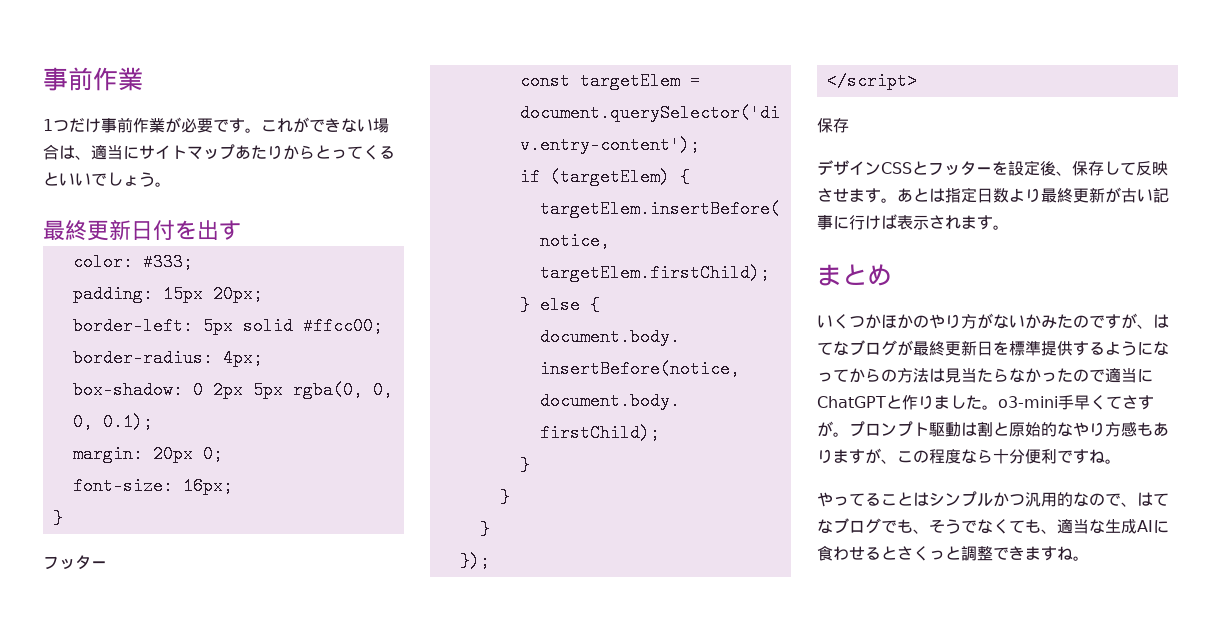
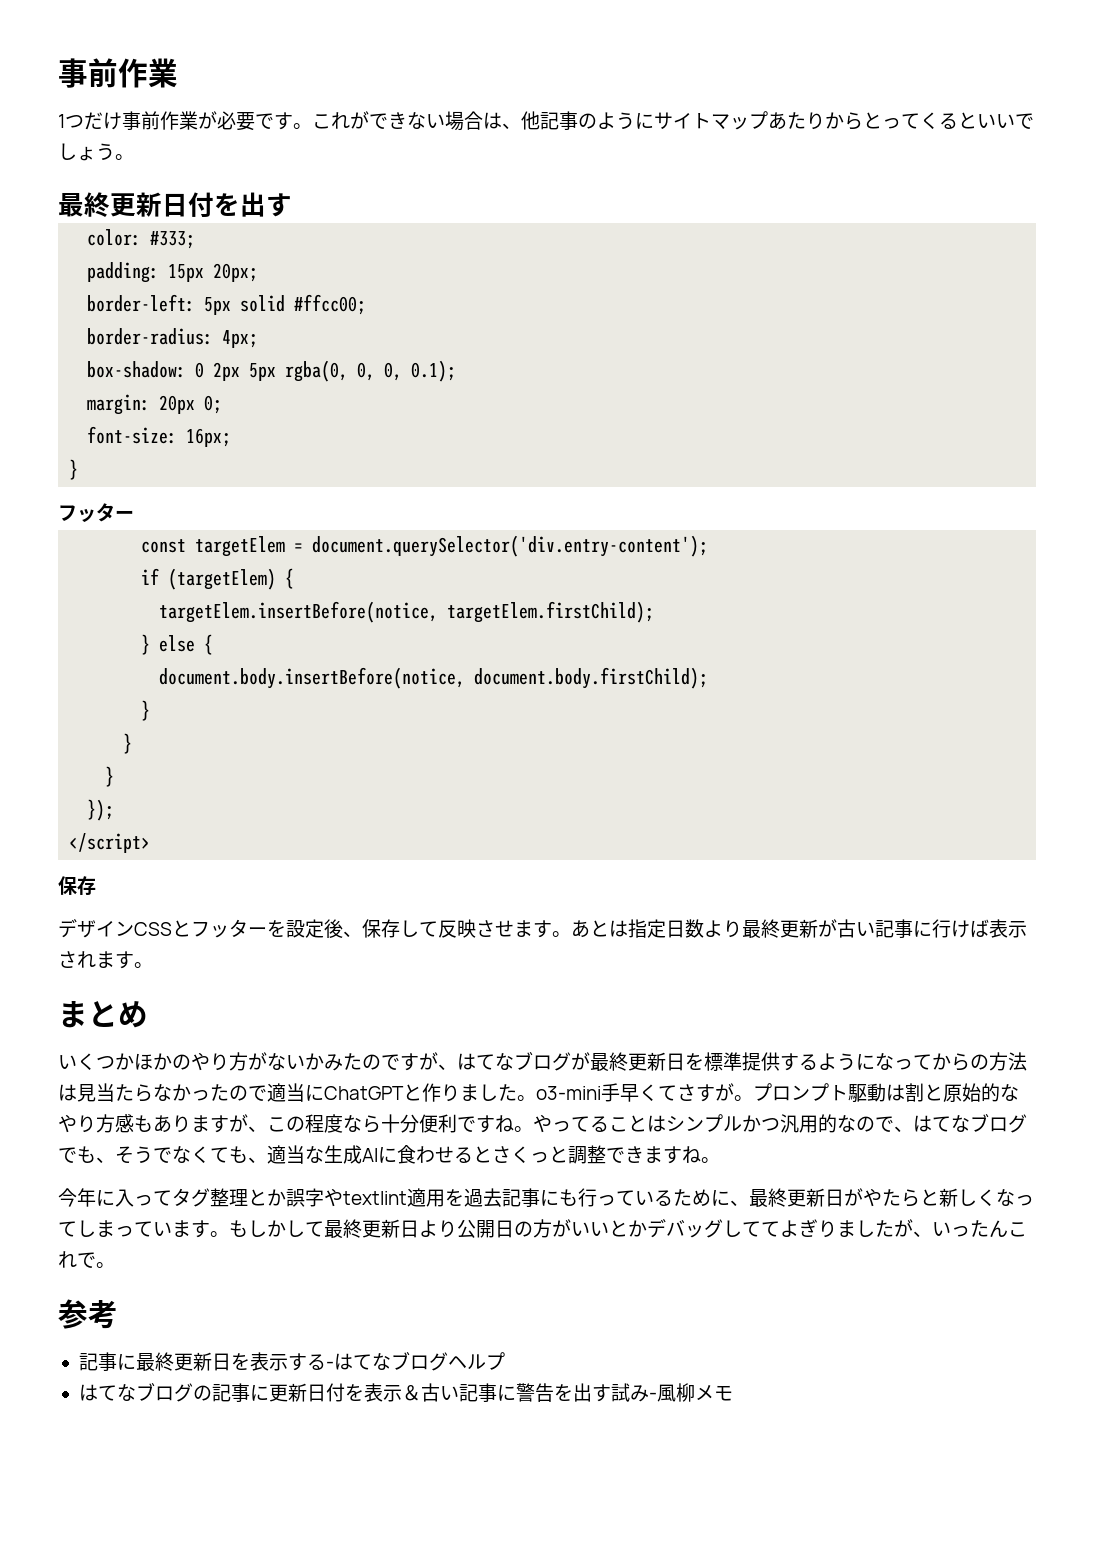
- これができない場合は、適当にサイトマップあたりからとってくるといいでしょう。
+ これができない場合は、他記事のようにサイトマップあたりからとってくるといいでしょう。
- プロンプト駆動は割と原始的なやり方感もありますが、この程度なら十分便利ですね。
- やってることはシンプルかつ汎用的なので、はてなブログでも、そうでなくても、適当な生成AIに食わせるとさくっと調整できますね。
+ プロンプト駆動は割と原始的なやり方感もありますが、この程度なら十分便利ですね。やってることはシンプルかつ汎用的なので、はてなブログでも、そうでなくても、適当な生成AIに食わせるとさくっと調整できますね。
+ 今年に入ってタグ整理とか誤字やtextlint適用を過去記事にも行っているために、最終更新日がやたらと新しくなってしまっています。もしかして最終更新日より公開日の方がいいとかデバッグしててよぎりましたが、いったんこれで。
+ 参考
+ 記事に最終更新日を表示する-はてなブログヘルプ
+ はてなブログの記事に更新日付を表示＆古い記事に警告を出す試み-風柳メモ

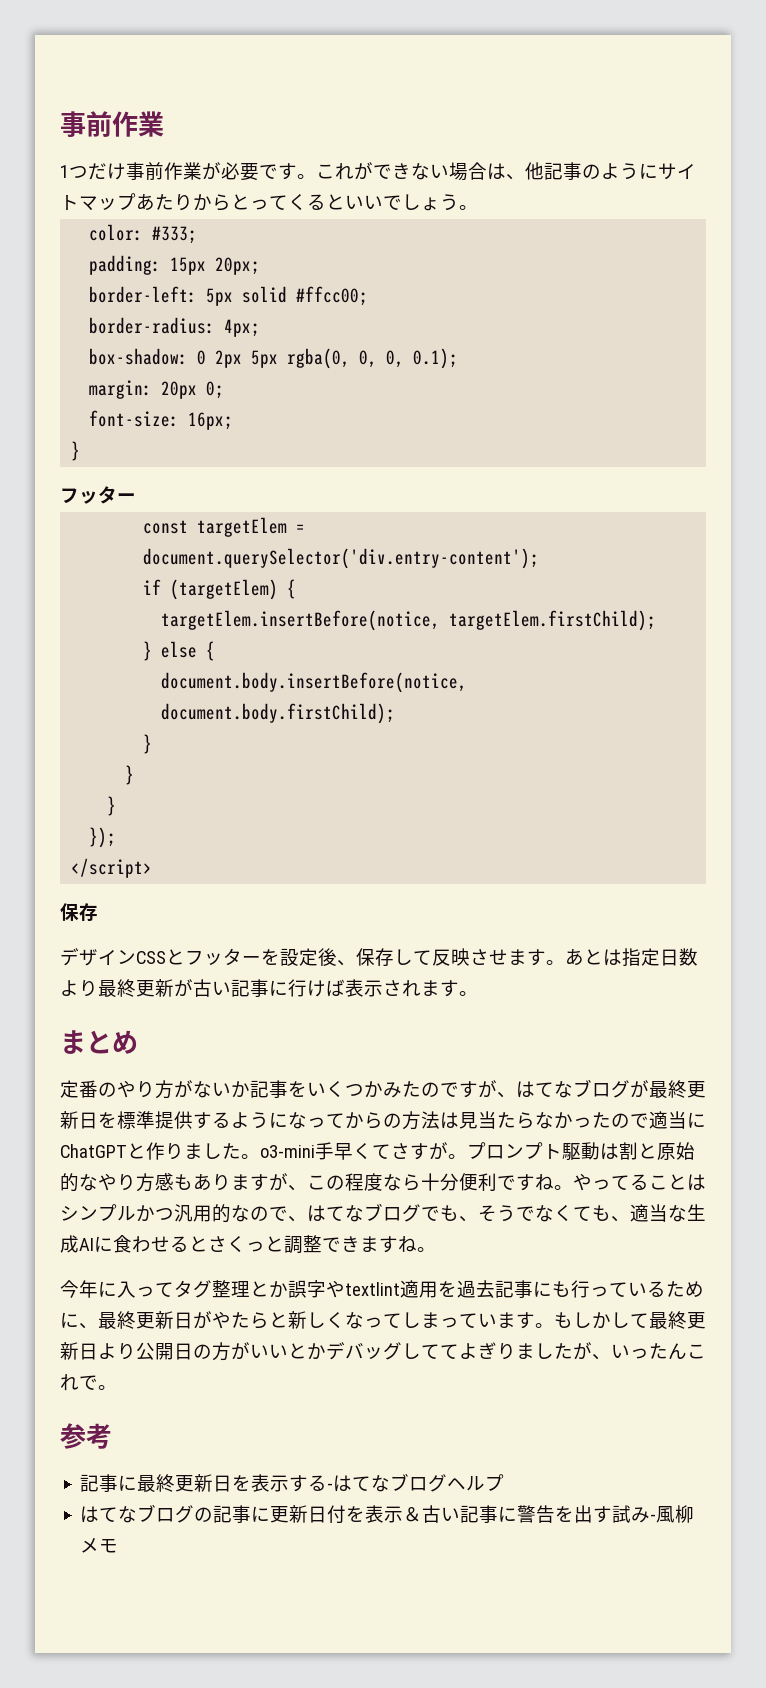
- 最終更新日付を出す
- いくつかほかのやり方がないかみたのですが、はてなブログが最終更新日を標準提供するようになってからの方法は見当たらなかったので適当にChatGPTと作りました。o3-mini手早くてさすが。
+ 定番のやり方がないか記事をいくつかみたのですが、はてなブログが最終更新日を標準提供するようになってからの方法は見当たらなかったので適当にChatGPTと作りました。o3-mini手早くてさすが。

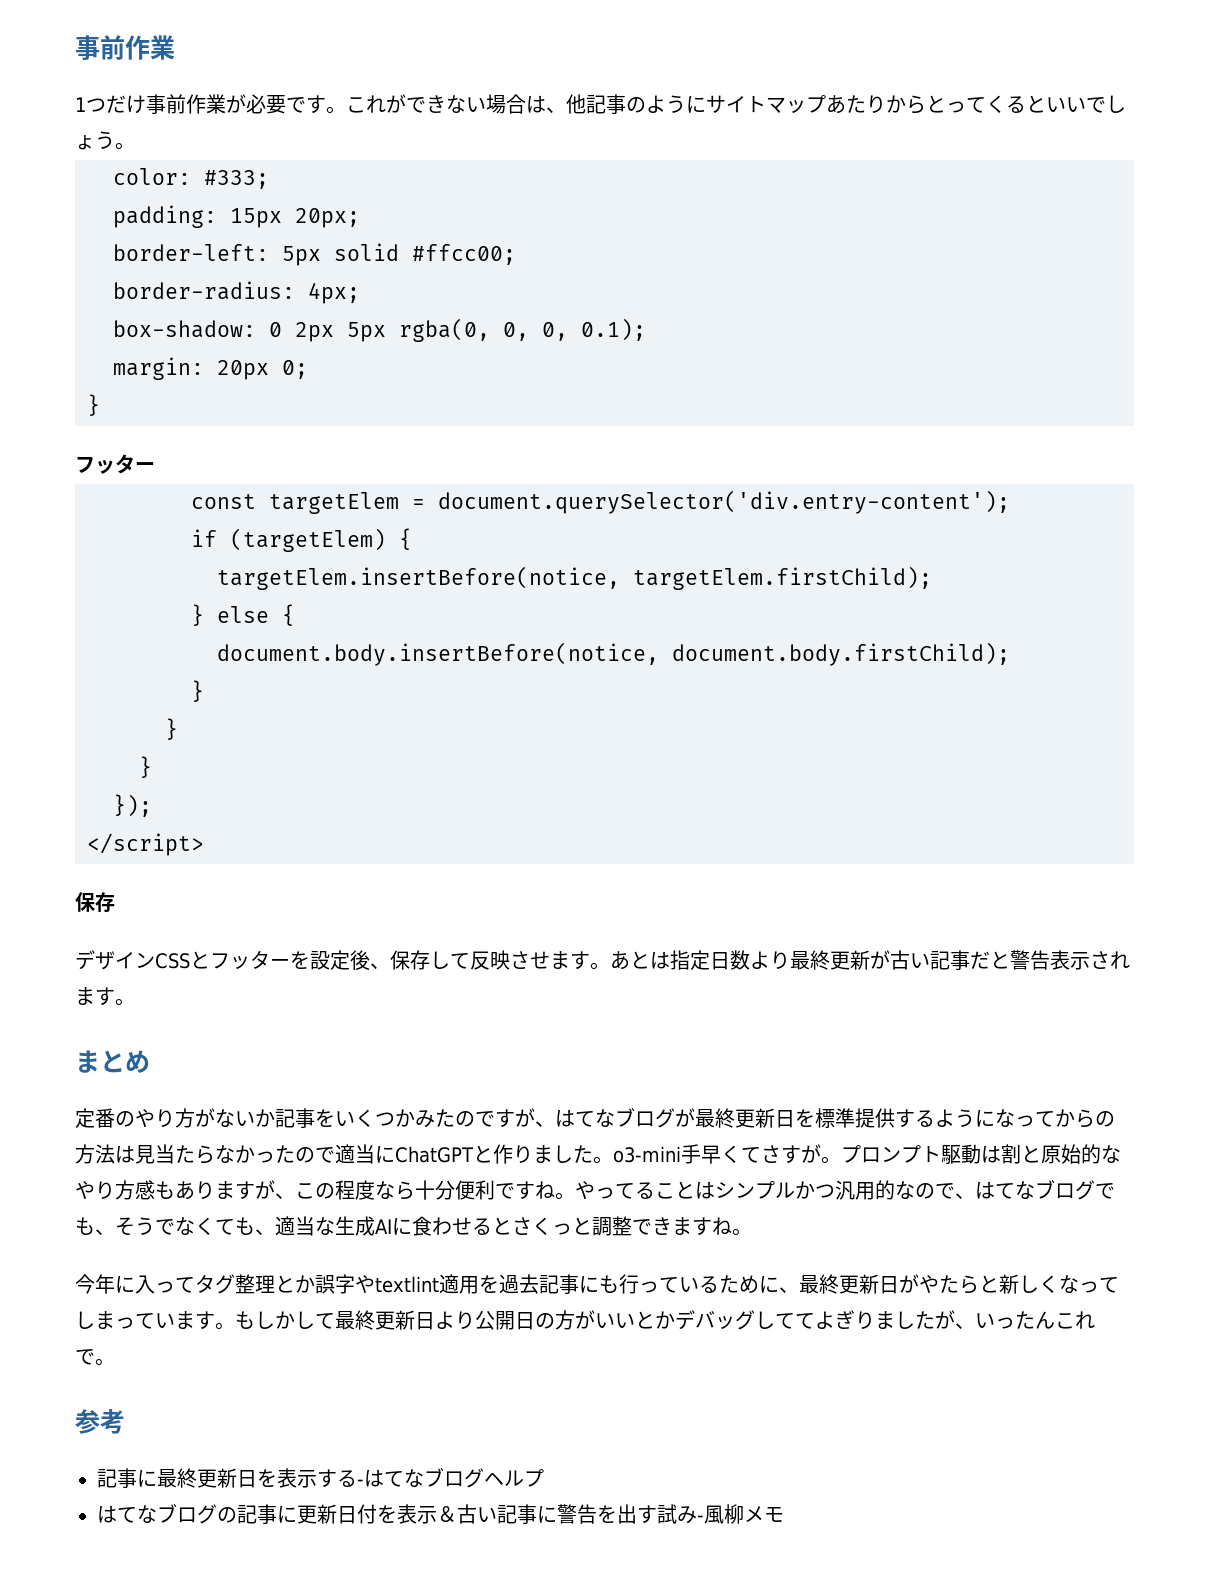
- font-size: 16px;
- あとは指定日数より最終更新が古い記事に行けば表示されます。
+ あとは指定日数より最終更新が古い記事だと警告表示されます。

